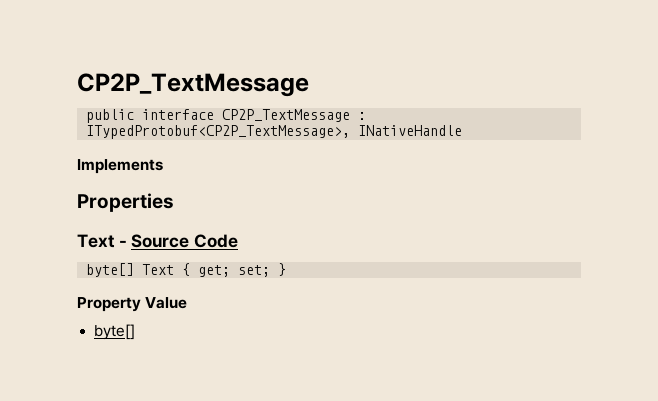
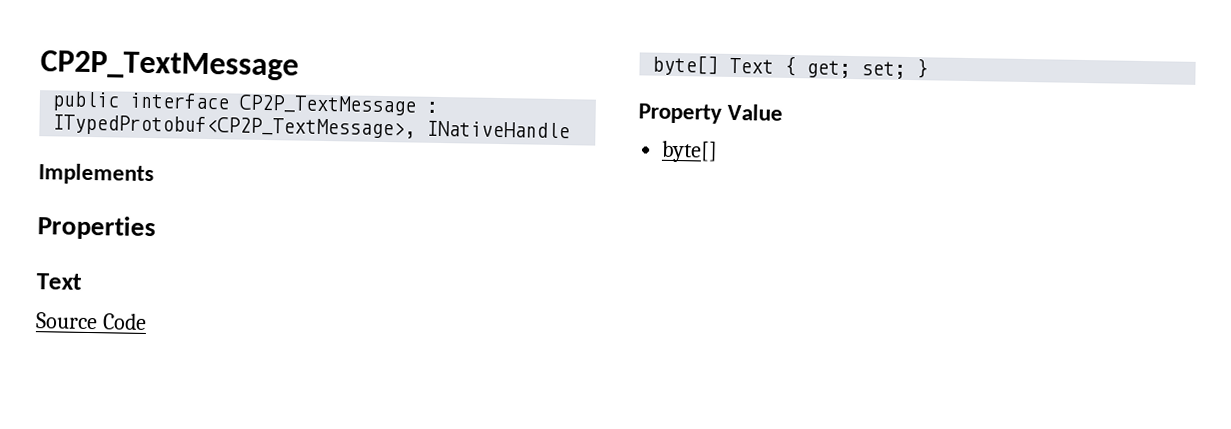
  Properties
- Text - Source Code
+ Text
+ Source Code

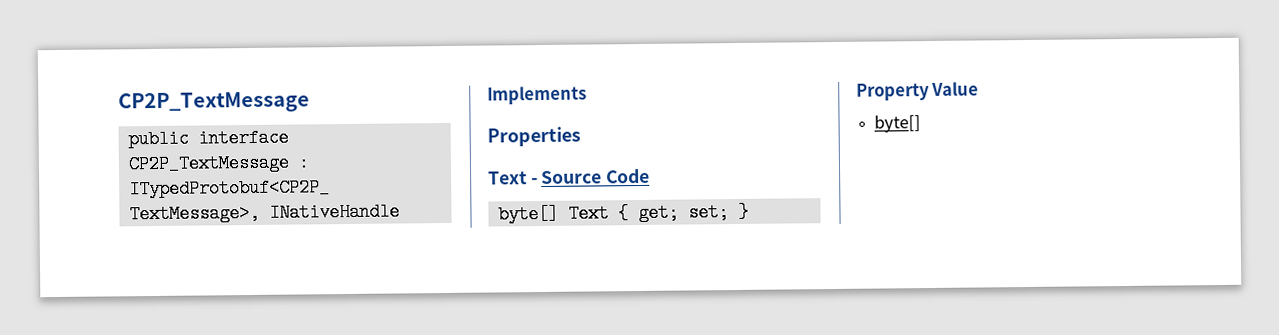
  Properties
- Text
- Source Code
+ Text - Source Code

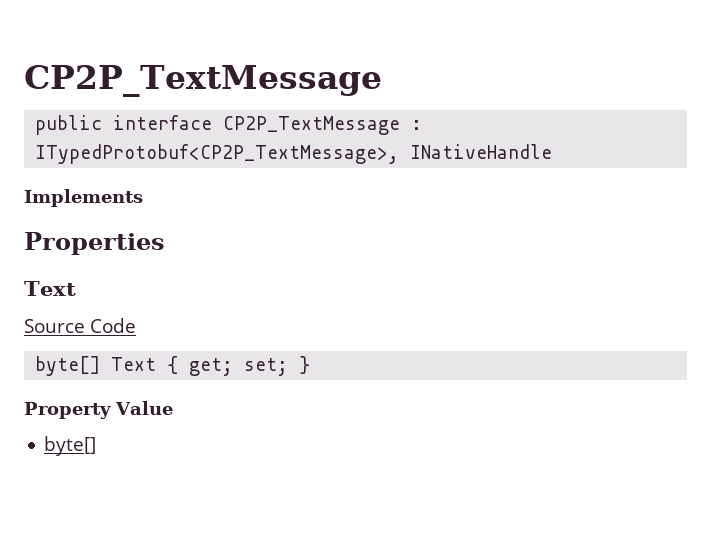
  Properties
- Text - Source Code
+ Text
+ Source Code

